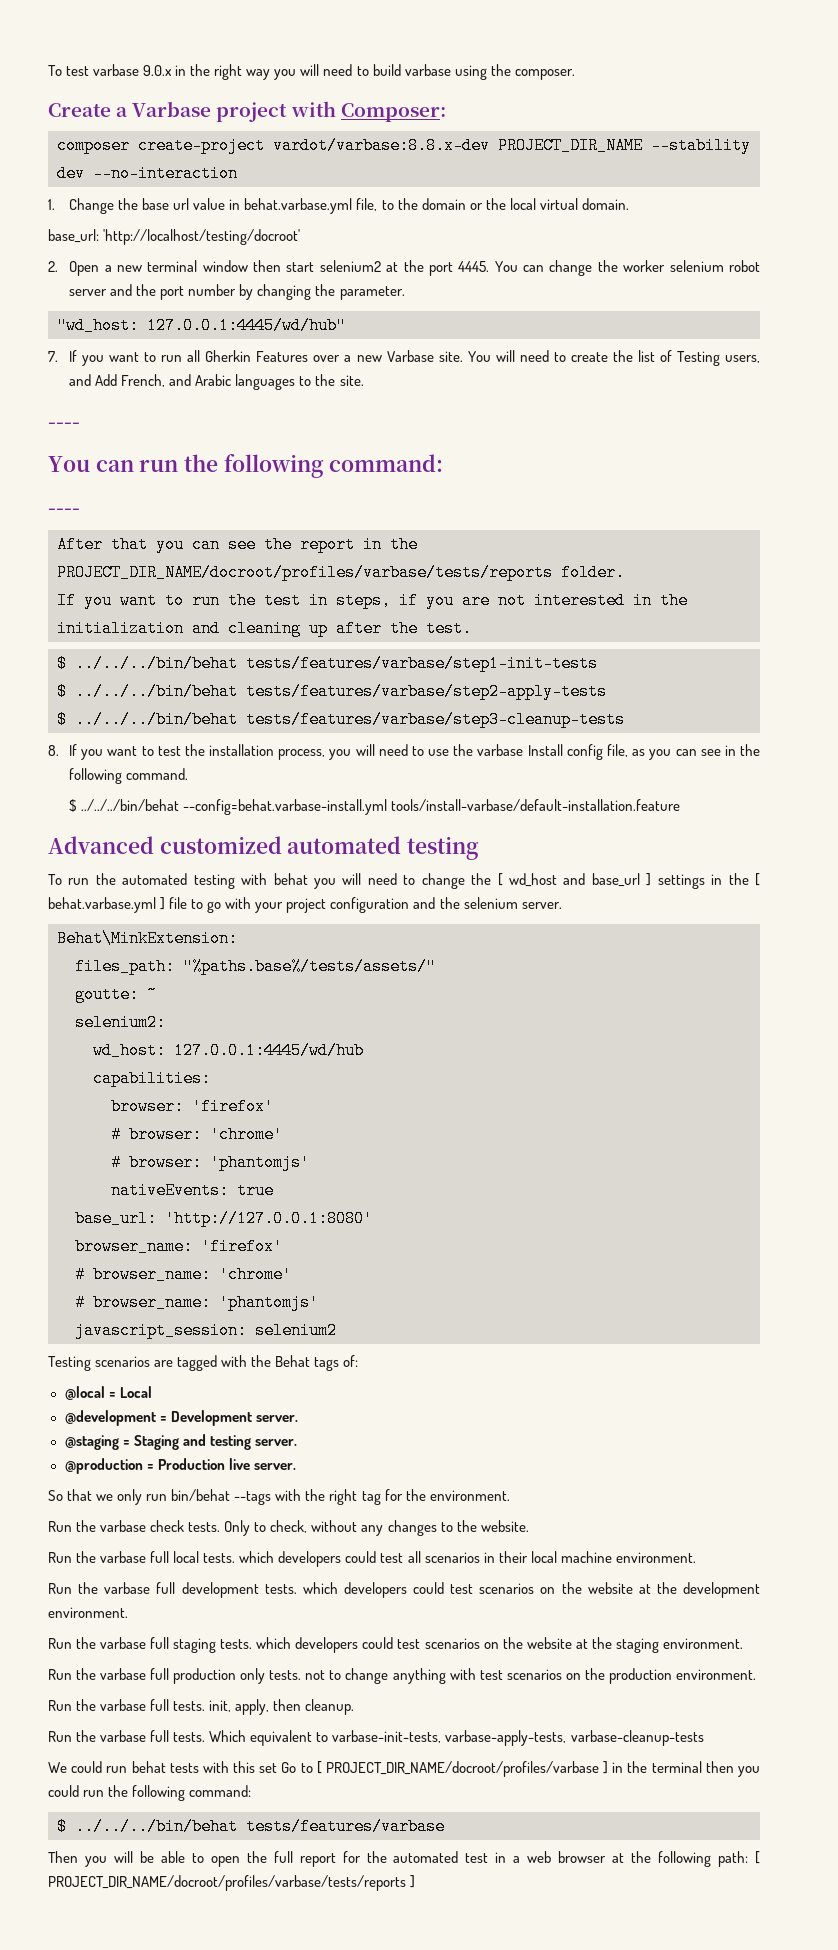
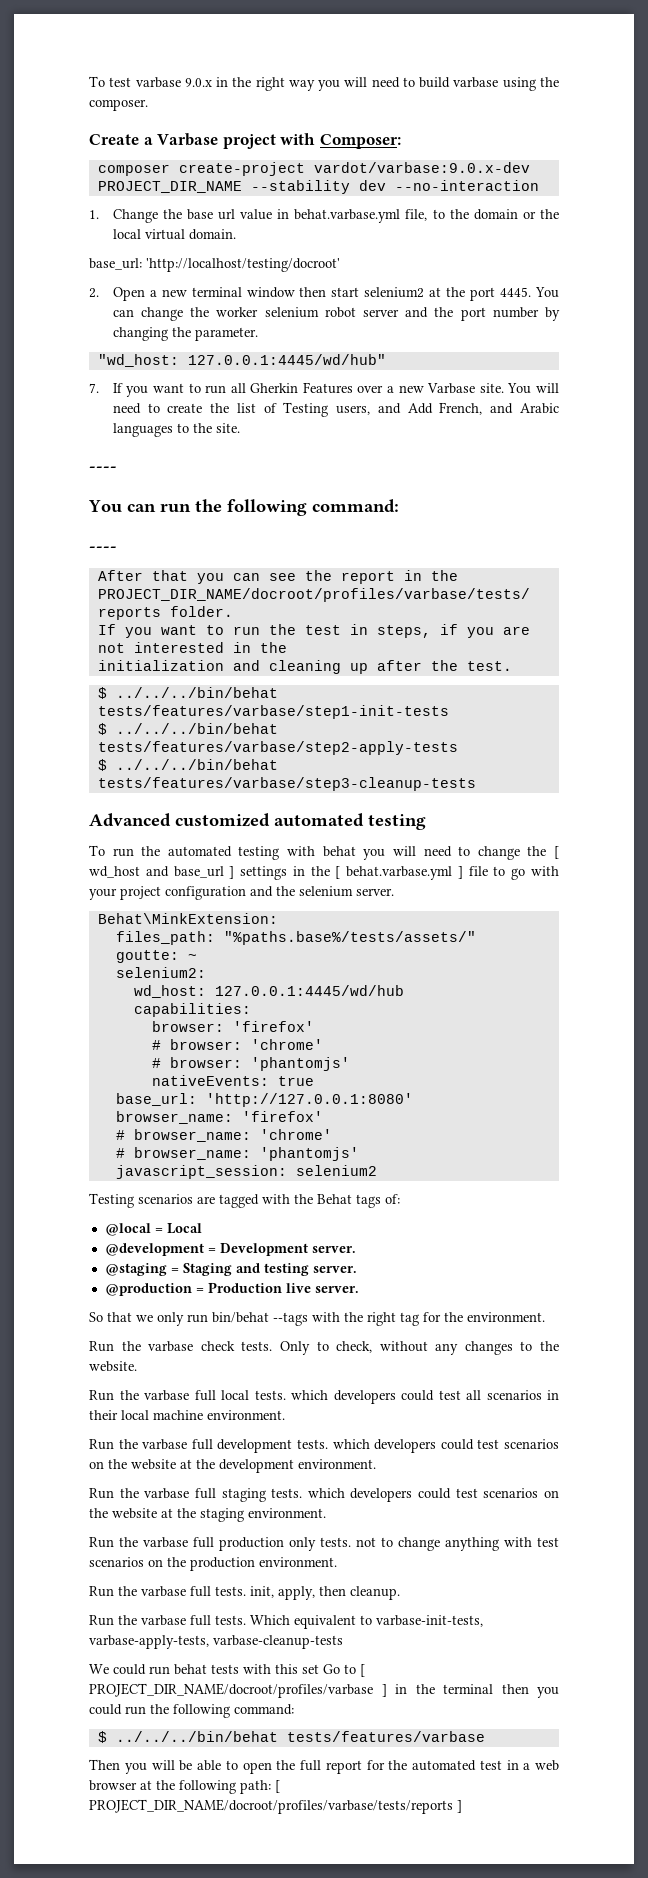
- composer create-project vardot/varbase:8.8.x-dev PROJECT_DIR_NAME --stability dev --no-interaction
+ composer create-project vardot/varbase:9.0.x-dev PROJECT_DIR_NAME --stability dev --no-interaction
- 8. If you want to test the installation process, you will need to use the varbase Install config file, as you can see in the following command.
- $ ../../../bin/behat --config=behat.varbase-install.yml tools/install-varbase/default-installation.feature

